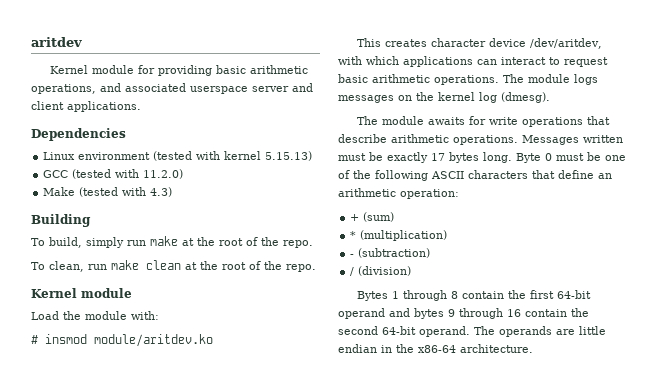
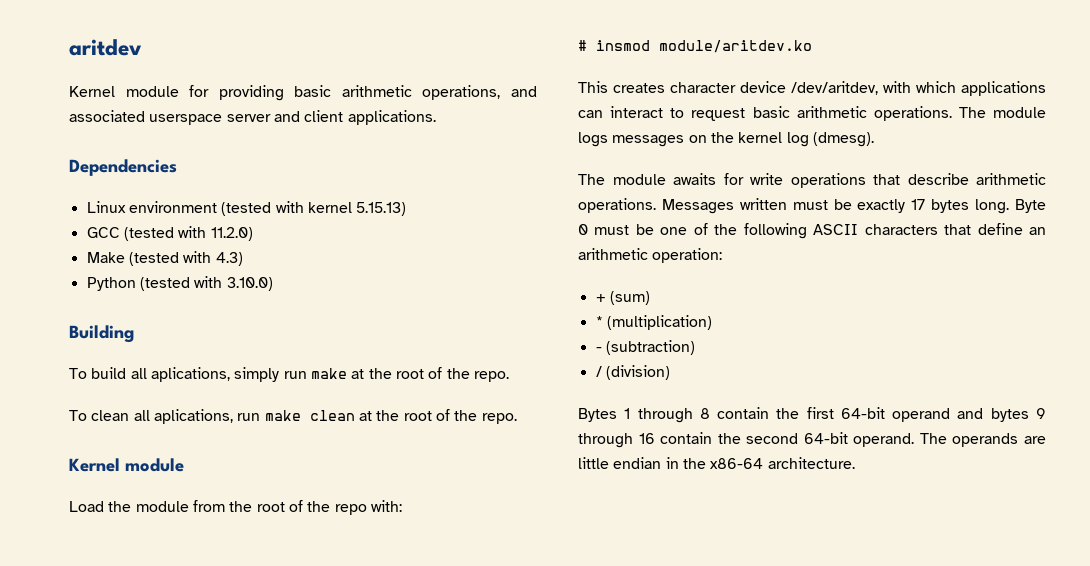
+ Python (tested with 3.10.0)
- To build, simply run make at the root of the repo.
+ To build all aplications, simply run make at the root of the repo.
- To clean, run make clean at the root of the repo.
+ To clean all aplications, run make clean at the root of the repo.
- Load the module with:
+ Load the module from the root of the repo with:

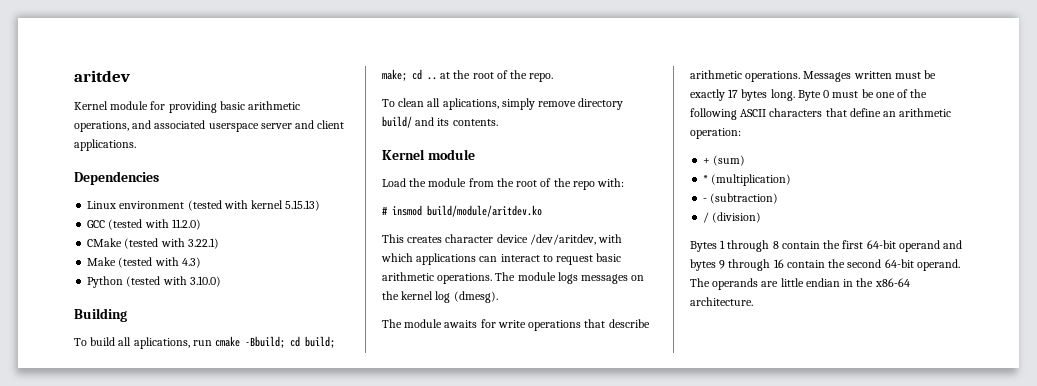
+ CMake (tested with 3.22.1)
- To build all aplications, simply run make at the root of the repo.
+ To build all aplications, run cmake -Bbuild; cd build; make; cd .. at the root of the repo.
- To clean all aplications, run make clean at the root of the repo.
+ To clean all aplications, simply remove directory build/ and its contents.
- # insmod module/aritdev.ko
+ # insmod build/module/aritdev.ko

